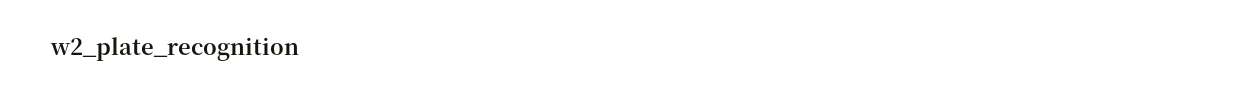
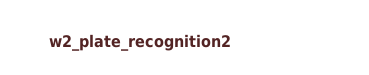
- w2_plate_recognition
+ w2_plate_recognition2

